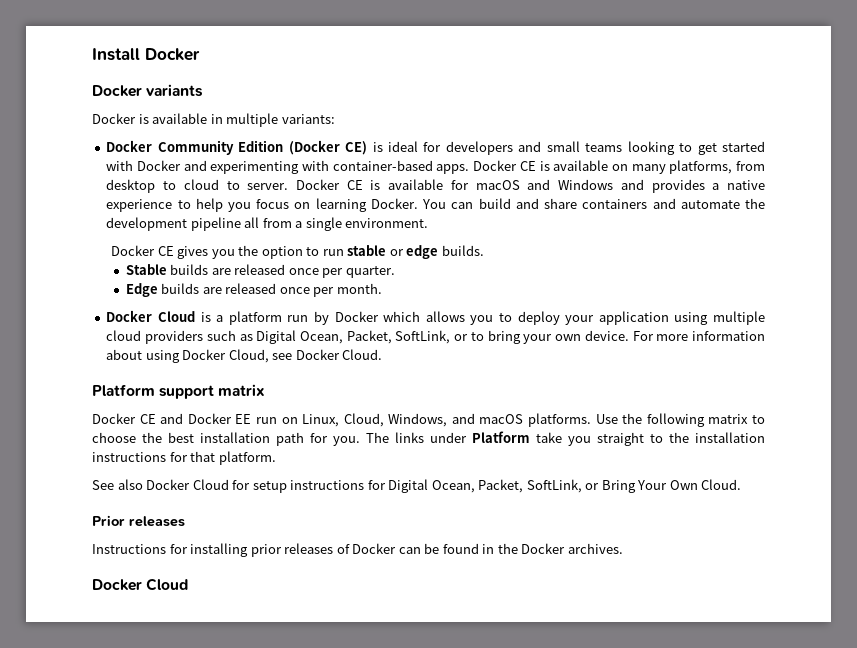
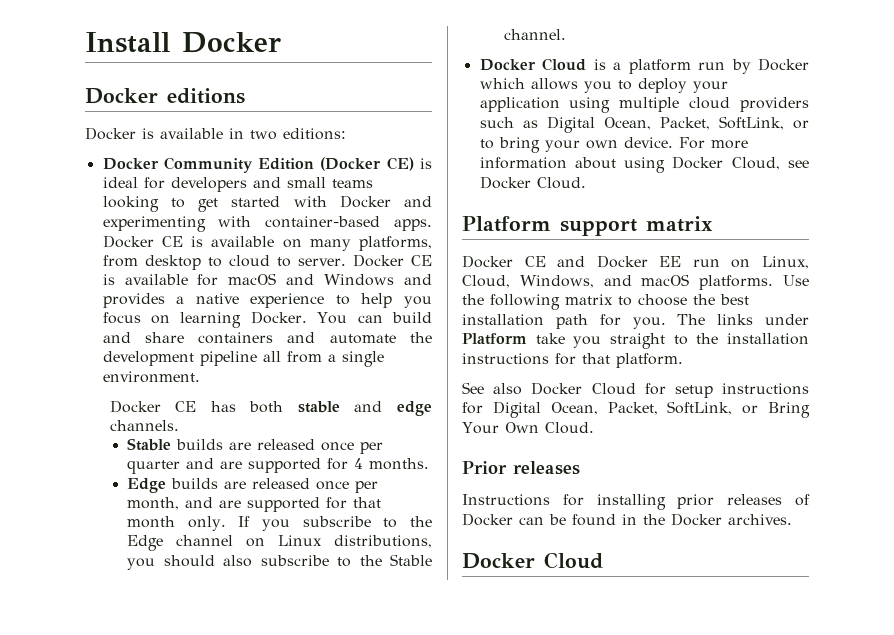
- Docker variants
+ Docker editions
- Docker is available in multiple variants:
+ Docker is available in two editions:
- Docker CE gives you the option to run stable or edge builds.
+ Docker CE has both stable and edge channels.
- Stable builds are released once per quarter.
+ Stable builds are released once per quarter and are supported for 4 months.
- Edge builds are released once per month.
+ Edge builds are released once per month, and are supported for that month only. If you subscribe to the Edge channel on Linux distributions, you should also subscribe to the Stable channel.

